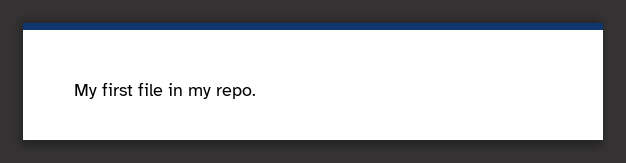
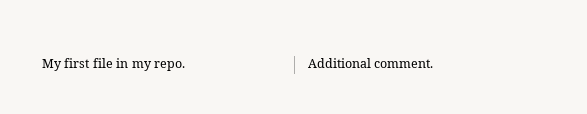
+ Additional comment.

